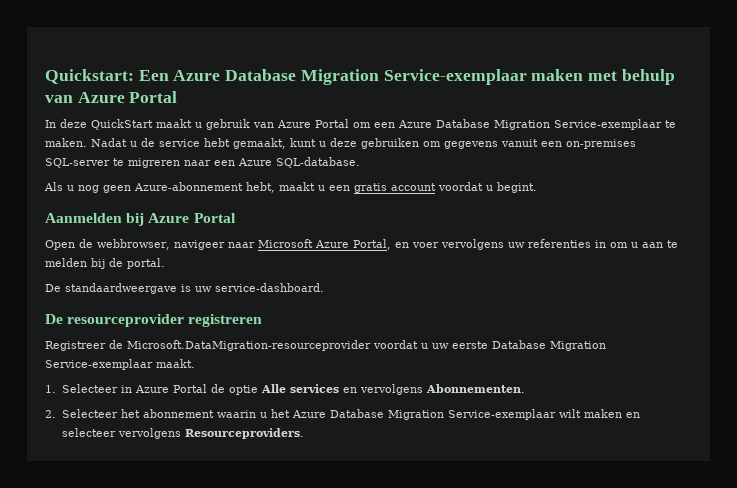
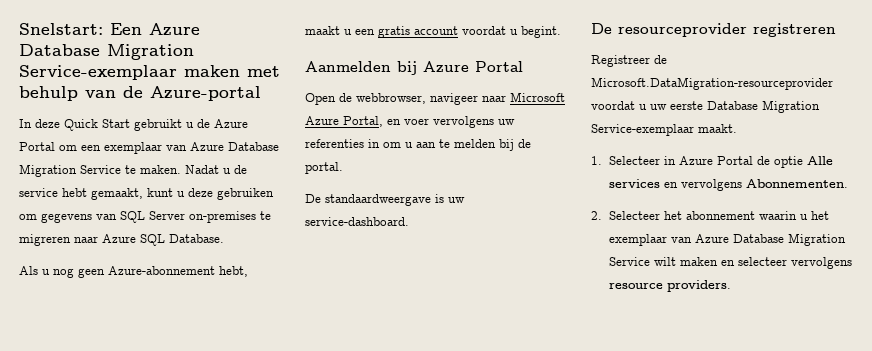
- Quickstart: Een Azure Database Migration Service-exemplaar maken met behulp van Azure Portal
+ Snelstart: Een Azure Database Migration Service-exemplaar maken met behulp van de Azure-portal
- In deze QuickStart maakt u gebruik van Azure Portal om een Azure Database Migration Service-exemplaar te maken.
+ In deze Quick Start gebruikt u de Azure Portal om een exemplaar van Azure Database Migration Service te maken.
- Nadat u de service hebt gemaakt, kunt u deze gebruiken om gegevens vanuit een on-premises SQL-server te migreren naar een Azure SQL-database.
+ Nadat u de service hebt gemaakt, kunt u deze gebruiken om gegevens van SQL Server on-premises te migreren naar Azure SQL Database.
- 2. Selecteer het abonnement waarin u het Azure Database Migration Service-exemplaar wilt maken en selecteer vervolgens Resourceproviders.
+ 2. Selecteer het abonnement waarin u het exemplaar van Azure Database Migration Service wilt maken en selecteer vervolgens resource providers.

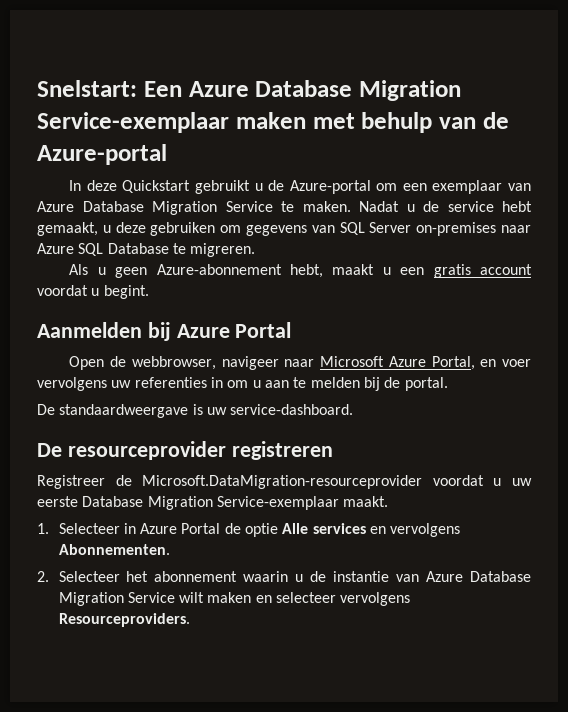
- In deze Quick Start gebruikt u de Azure Portal om een exemplaar van Azure Database Migration Service te maken.
+ In deze Quickstart gebruikt u de Azure-portal om een exemplaar van Azure Database Migration Service te maken.
- Nadat u de service hebt gemaakt, kunt u deze gebruiken om gegevens van SQL Server on-premises te migreren naar Azure SQL Database.
+ Nadat u de service hebt gemaakt, u deze gebruiken om gegevens van SQL Server on-premises naar Azure SQL Database te migreren.
- Als u nog geen Azure-abonnement hebt, maakt u een gratis account voordat u begint.
+ Als u geen Azure-abonnement hebt, maakt u een gratis account voordat u begint.
- 2. Selecteer het abonnement waarin u het exemplaar van Azure Database Migration Service wilt maken en selecteer vervolgens resource providers.
+ 2. Selecteer het abonnement waarin u de instantie van Azure Database Migration Service wilt maken en selecteer vervolgens Resourceproviders.

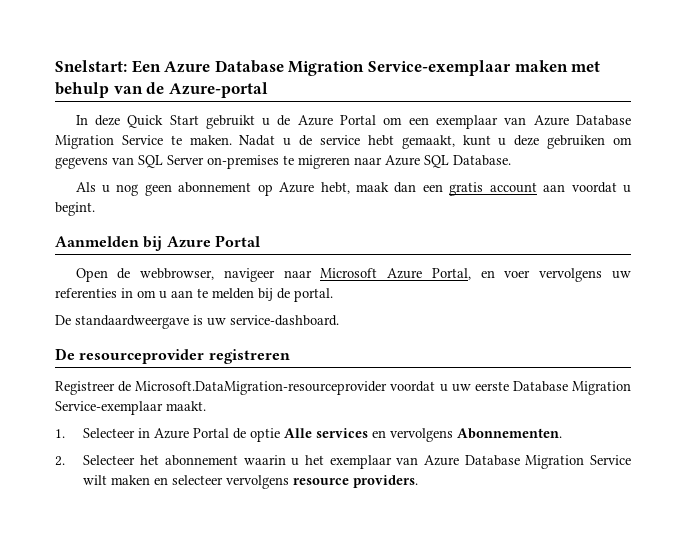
- In deze Quickstart gebruikt u de Azure-portal om een exemplaar van Azure Database Migration Service te maken.
+ In deze Quick Start gebruikt u de Azure Portal om een exemplaar van Azure Database Migration Service te maken.
- Nadat u de service hebt gemaakt, u deze gebruiken om gegevens van SQL Server on-premises naar Azure SQL Database te migreren.
+ Nadat u de service hebt gemaakt, kunt u deze gebruiken om gegevens van SQL Server on-premises te migreren naar Azure SQL Database.
- Als u geen Azure-abonnement hebt, maakt u een gratis account voordat u begint.
+ Als u nog geen abonnement op Azure hebt, maak dan een gratis account aan voordat u begint.
- 2. Selecteer het abonnement waarin u de instantie van Azure Database Migration Service wilt maken en selecteer vervolgens Resourceproviders.
+ 2. Selecteer het abonnement waarin u het exemplaar van Azure Database Migration Service wilt maken en selecteer vervolgens resource providers.

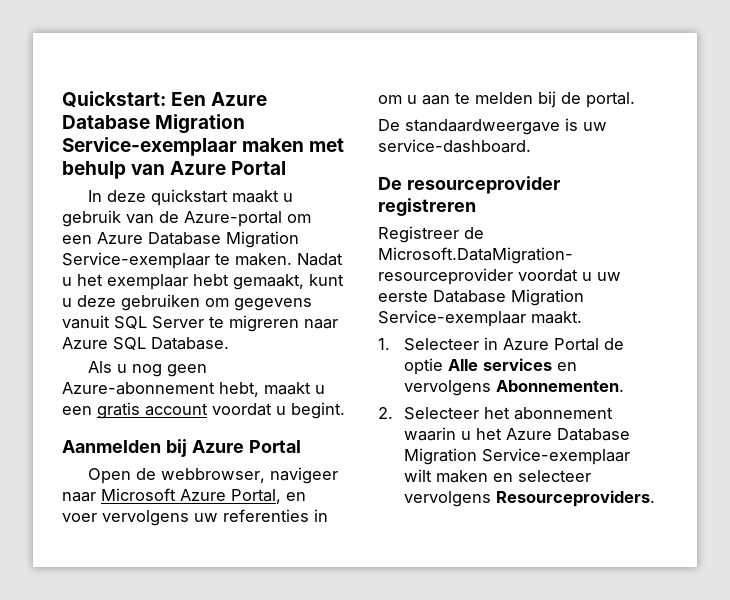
- Snelstart: Een Azure Database Migration Service-exemplaar maken met behulp van de Azure-portal
+ Quickstart: Een Azure Database Migration Service-exemplaar maken met behulp van Azure Portal
- In deze Quick Start gebruikt u de Azure Portal om een exemplaar van Azure Database Migration Service te maken.
+ In deze quickstart maakt u gebruik van de Azure-portal om een Azure Database Migration Service-exemplaar te maken.
- Nadat u de service hebt gemaakt, kunt u deze gebruiken om gegevens van SQL Server on-premises te migreren naar Azure SQL Database.
+ Nadat u het exemplaar hebt gemaakt, kunt u deze gebruiken om gegevens vanuit SQL Server te migreren naar Azure SQL Database.
- Als u nog geen abonnement op Azure hebt, maak dan een gratis account aan voordat u begint.
+ Als u nog geen Azure-abonnement hebt, maakt u een gratis account voordat u begint.
- 2. Selecteer het abonnement waarin u het exemplaar van Azure Database Migration Service wilt maken en selecteer vervolgens resource providers.
+ 2. Selecteer het abonnement waarin u het Azure Database Migration Service-exemplaar wilt maken en selecteer vervolgens Resourceproviders.

